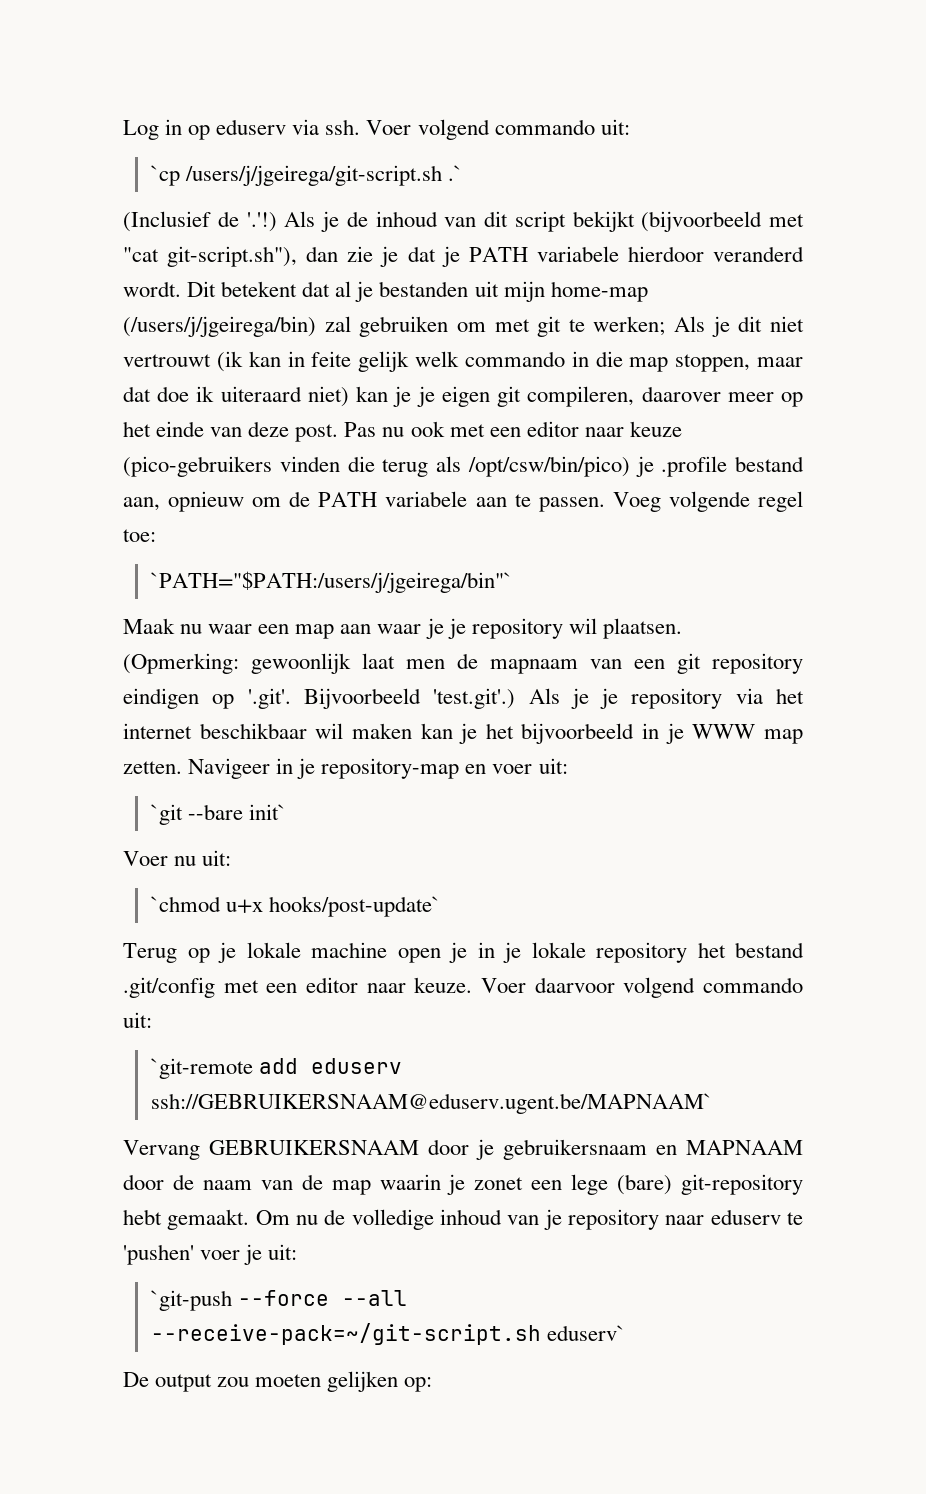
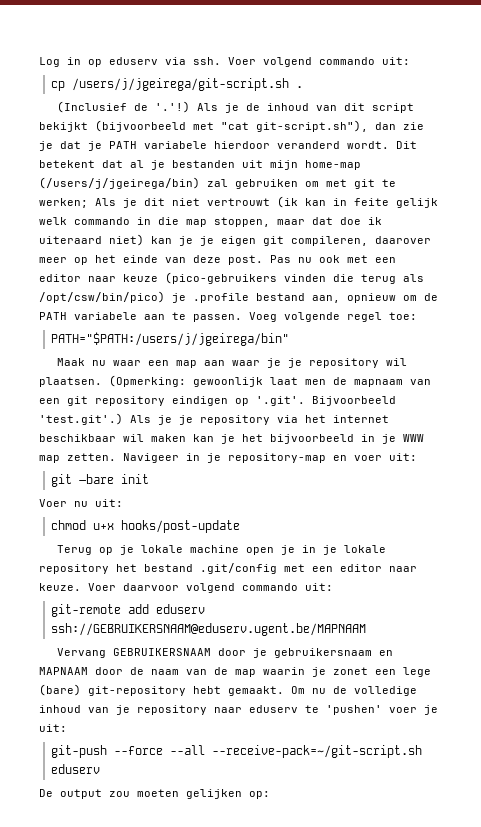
- `cp /users/j/jgeirega/git-script.sh .`
+ cp /users/j/jgeirega/git-script.sh .
- `PATH="$PATH:/users/j/jgeirega/bin"`
+ PATH="$PATH:/users/j/jgeirega/bin"
- `git --bare init`
+ git –bare init
- `chmod u+x hooks/post-update`
+ chmod u+x hooks/post-update
- `git-remote add eduserv ssh://GEBRUIKERSNAAM@eduserv.ugent.be/MAPNAAM`
+ git-remote add eduserv ssh://GEBRUIKERSNAAM@eduserv.ugent.be/MAPNAAM
- `git-push --force --all --receive-pack=~/git-script.sh eduserv`
+ git-push --force --all --receive-pack=~/git-script.sh eduserv

